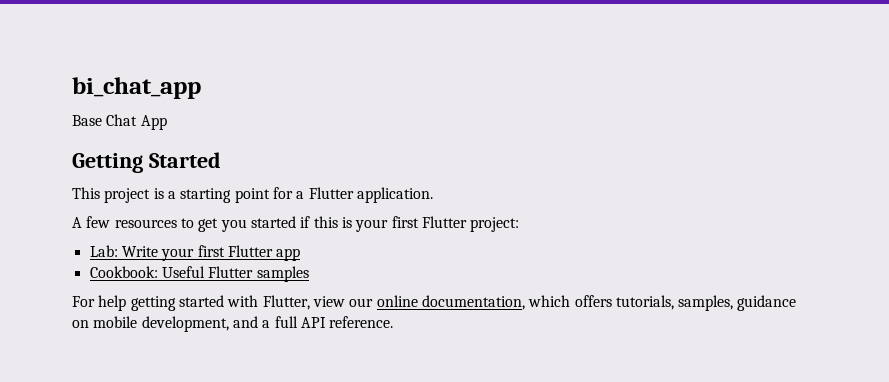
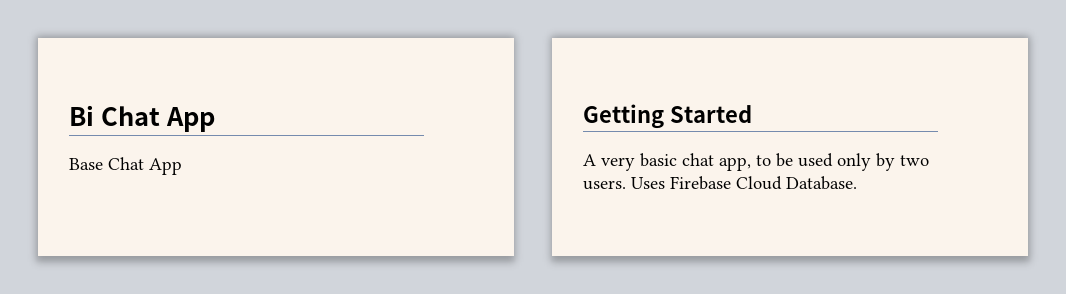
- bi_chat_app
+ Bi Chat App
- This project is a starting point for a Flutter application.
- A few resources to get you started if this is your first Flutter project:
- Lab: Write your first Flutter app
- Cookbook: Useful Flutter samples
- For help getting started with Flutter, view our online documentation, which offers tutorials, samples, guidance on mobile development, and a full API reference.
+ A very basic chat app, to be used only by two users. Uses Firebase Cloud Database.

